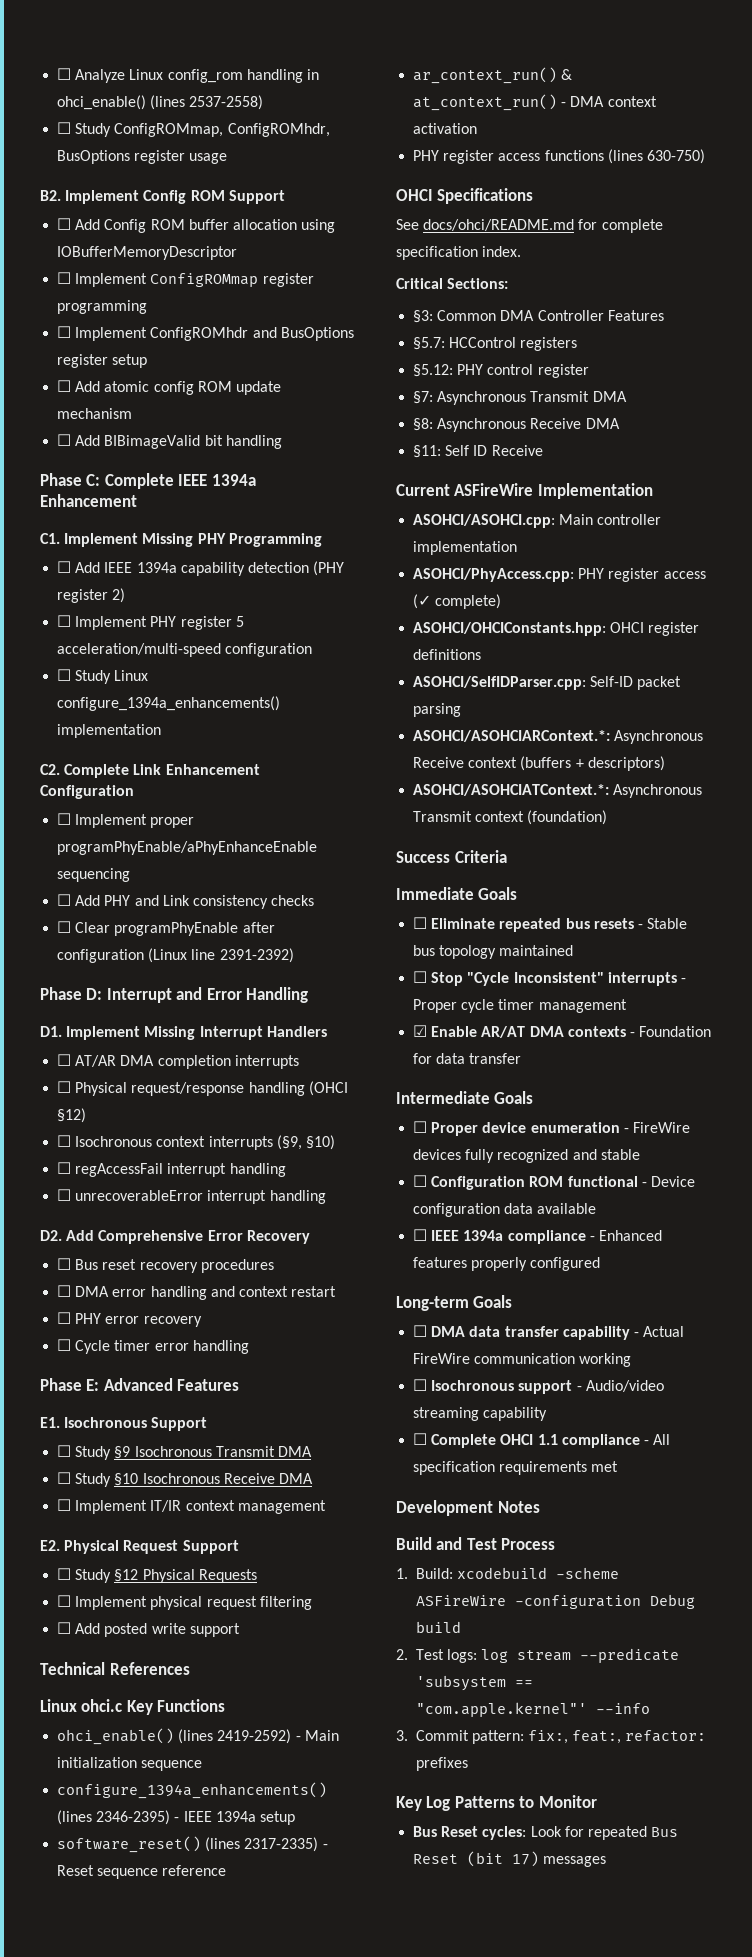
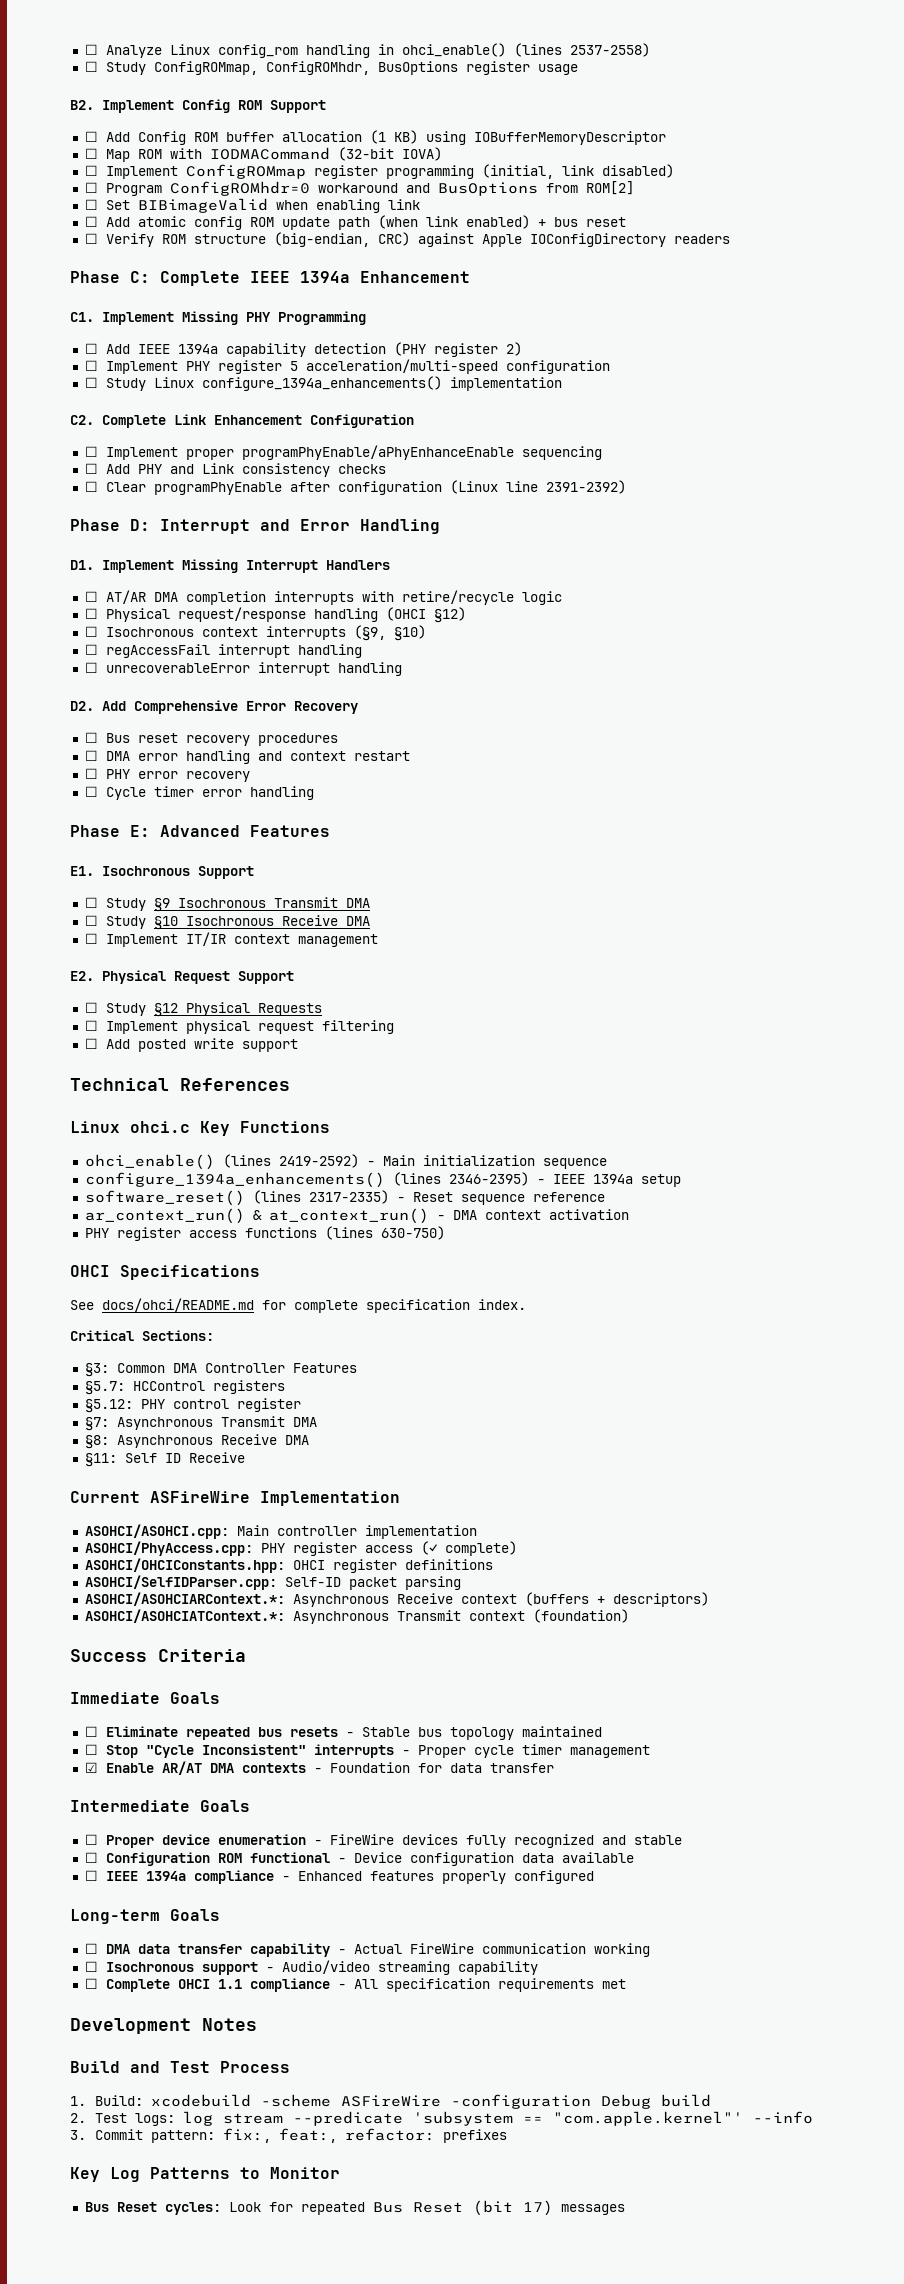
- ☐ Add Config ROM buffer allocation using IOBufferMemoryDescriptor
+ ☐ Add Config ROM buffer allocation (1 KB) using IOBufferMemoryDescriptor
+ ☐ Map ROM with IODMACommand (32-bit IOVA)
- ☐ Implement ConfigROMmap register programming
- ☐ Implement ConfigROMhdr and BusOptions register setup
+ ☐ Implement ConfigROMmap register programming (initial, link disabled)
+ ☐ Program ConfigROMhdr=0 workaround and BusOptions from ROM[2]
+ ☐ Set BIBimageValid when enabling link
- ☐ Add atomic config ROM update mechanism
- ☐ Add BIBimageValid bit handling
+ ☐ Add atomic config ROM update path (when link enabled) + bus reset
+ ☐ Verify ROM structure (big-endian, CRC) against Apple IOConfigDirectory readers
- ☐ AT/AR DMA completion interrupts
+ ☐ AT/AR DMA completion interrupts with retire/recycle logic

